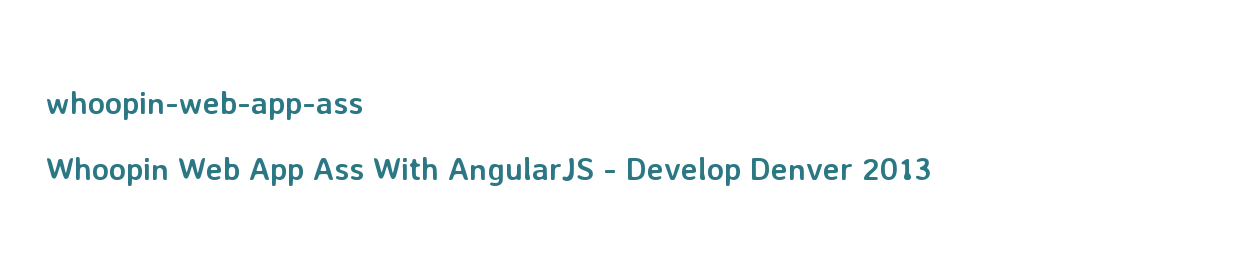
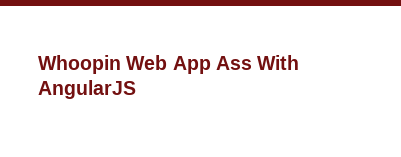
- whoopin-web-app-ass
- Whoopin Web App Ass With AngularJS - Develop Denver 2013
+ Whoopin Web App Ass With AngularJS

